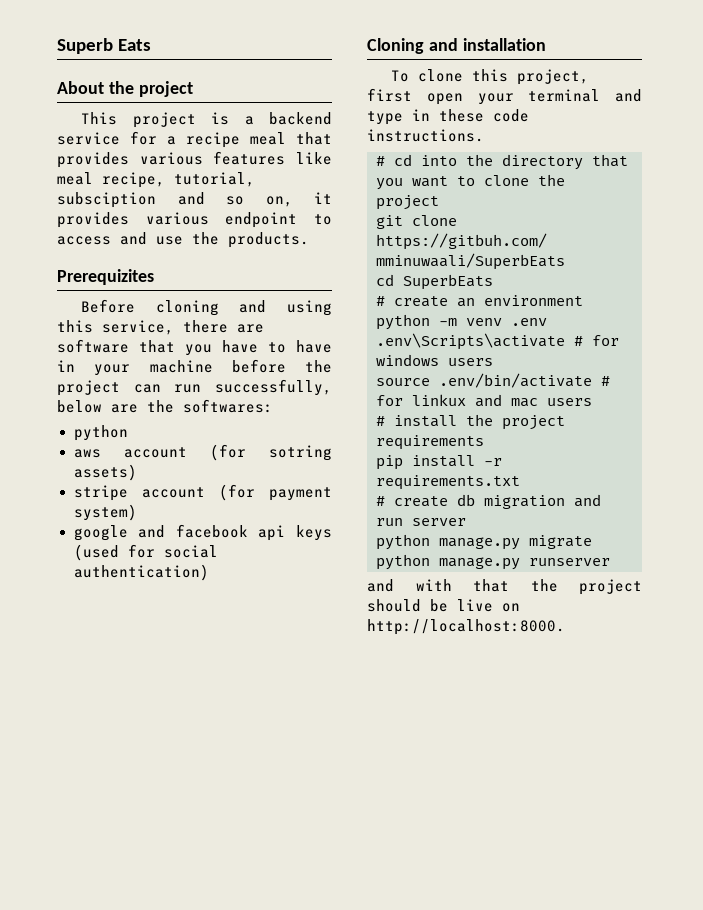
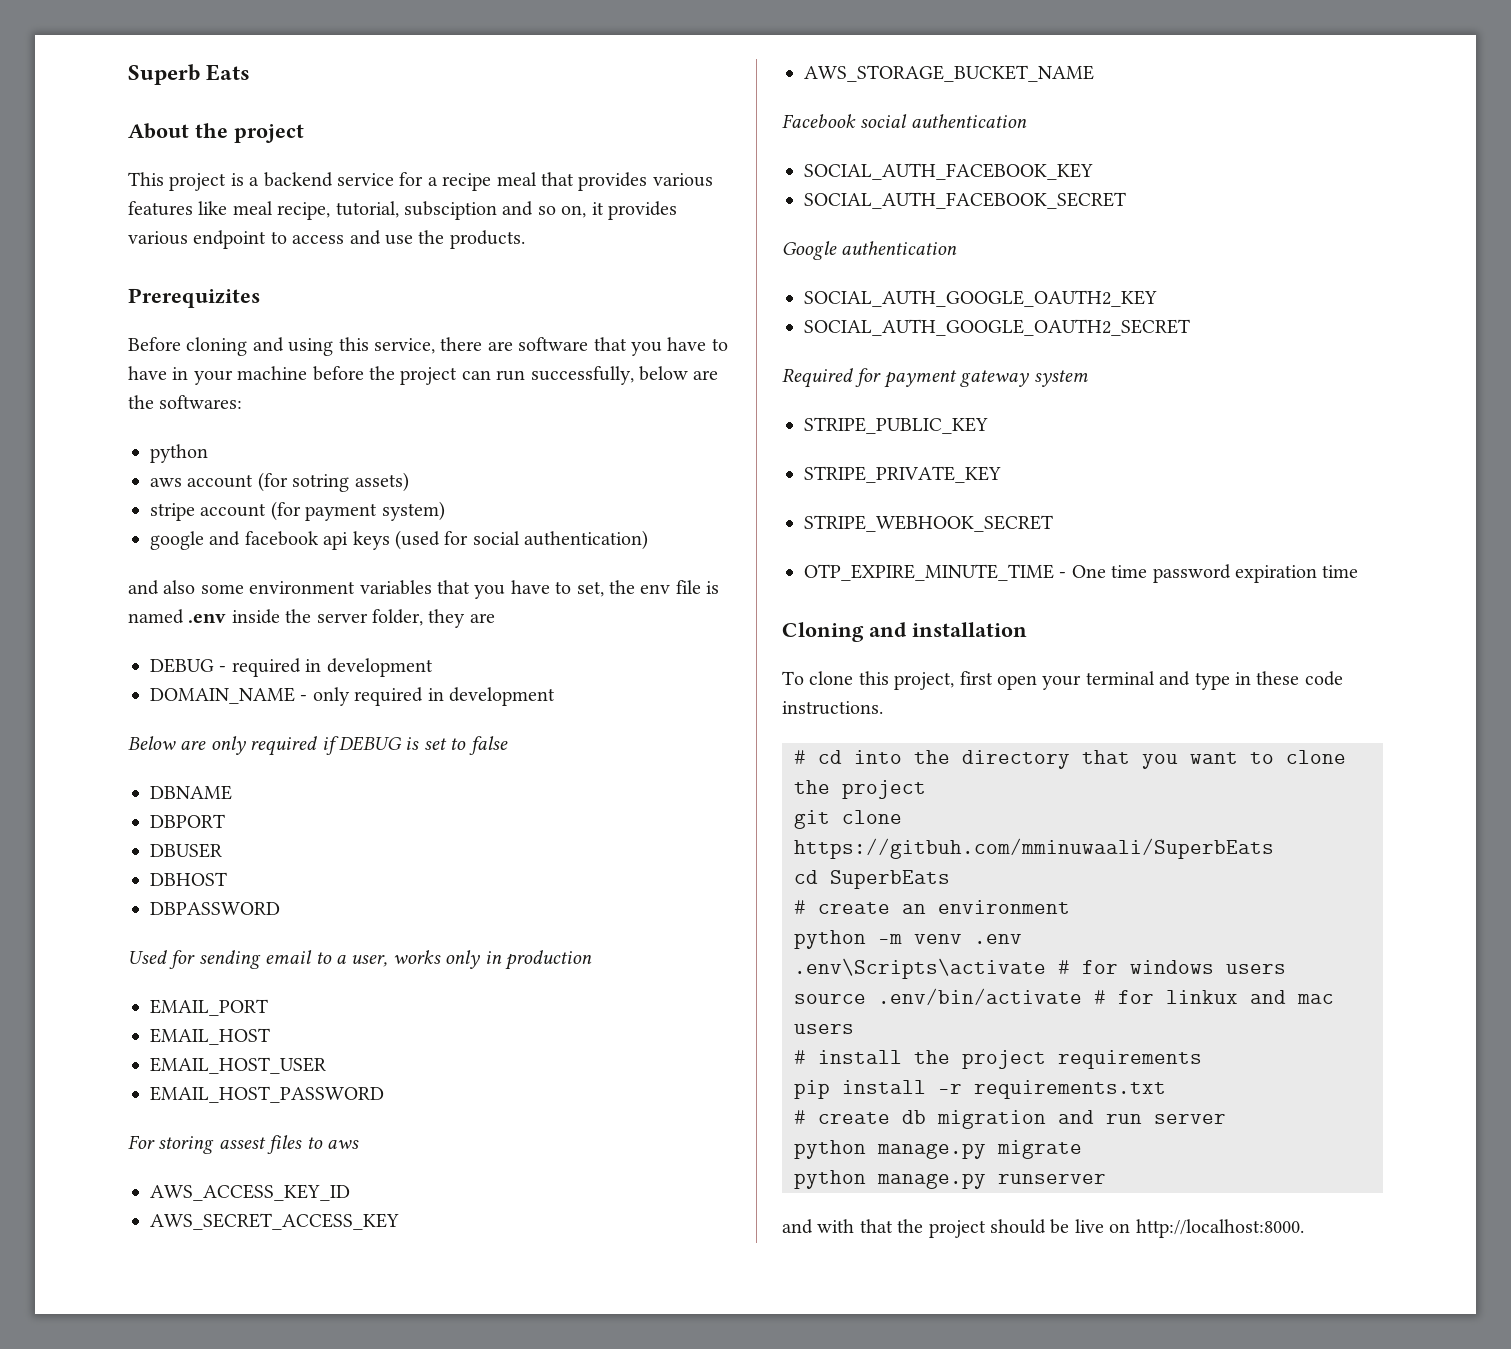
+ and also some environment variables that you have to set, the env file is named .env inside the server folder, they are
+ DEBUG - required in development
+ DOMAIN_NAME - only required in development
+ Below are only required if DEBUG is set to false
+ DBNAME
+ DBPORT
+ DBUSER
+ DBHOST
+ DBPASSWORD
+ Used for sending email to a user, works only in production
+ EMAIL_PORT
+ EMAIL_HOST
+ EMAIL_HOST_USER
+ EMAIL_HOST_PASSWORD
+ For storing assest files to aws
+ AWS_ACCESS_KEY_ID
+ AWS_SECRET_ACCESS_KEY
+ AWS_STORAGE_BUCKET_NAME
+ Facebook social authentication
+ SOCIAL_AUTH_FACEBOOK_KEY
+ SOCIAL_AUTH_FACEBOOK_SECRET
+ Google authentication
+ SOCIAL_AUTH_GOOGLE_OAUTH2_KEY
+ SOCIAL_AUTH_GOOGLE_OAUTH2_SECRET
+ Required for payment gateway system
+ STRIPE_PUBLIC_KEY
+ STRIPE_PRIVATE_KEY
+ STRIPE_WEBHOOK_SECRET
+ OTP_EXPIRE_MINUTE_TIME - One time password expiration time

